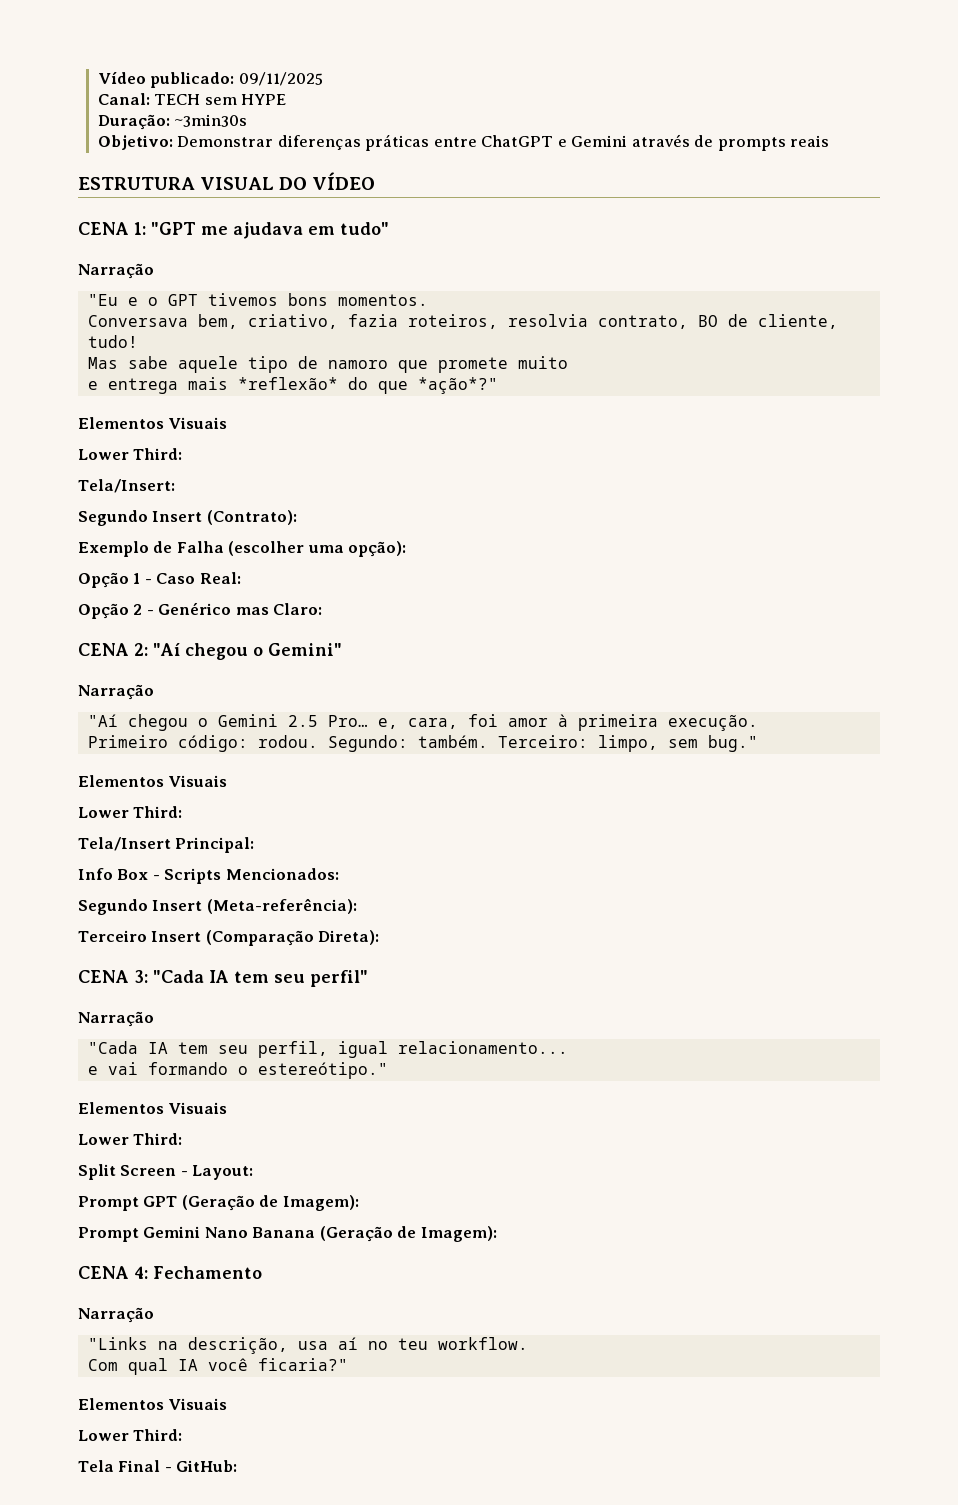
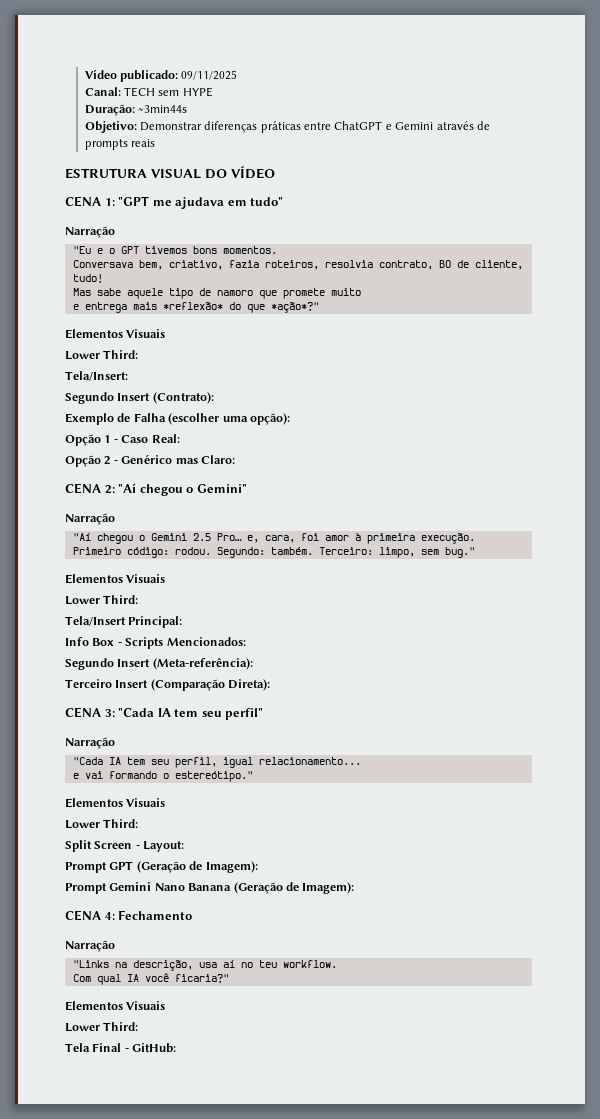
- Duração: ~3min30s
+ Duração: ~3min44s

